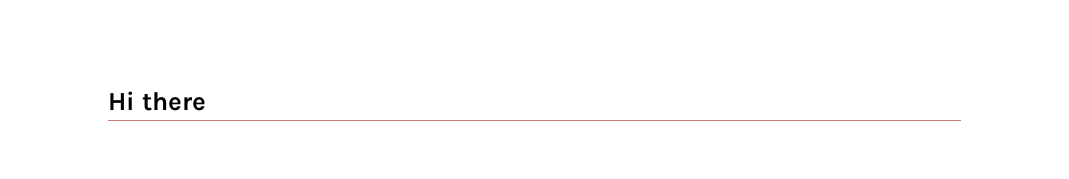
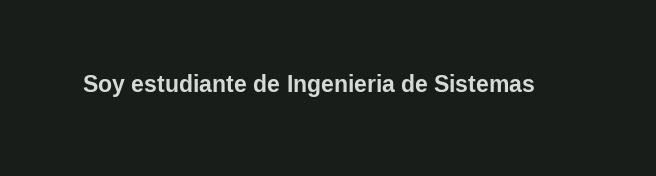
- Hi there
+ Soy estudiante de Ingenieria de Sistemas

